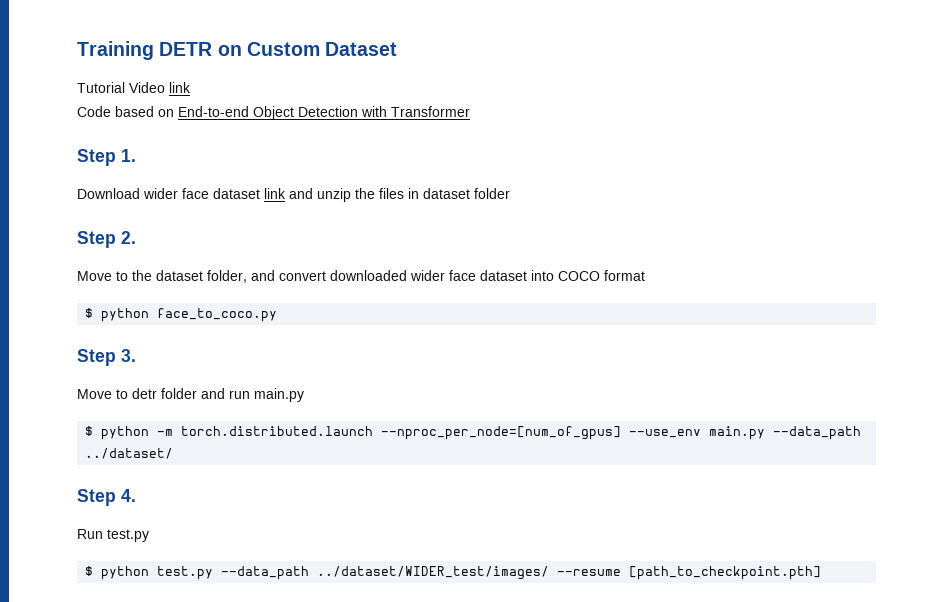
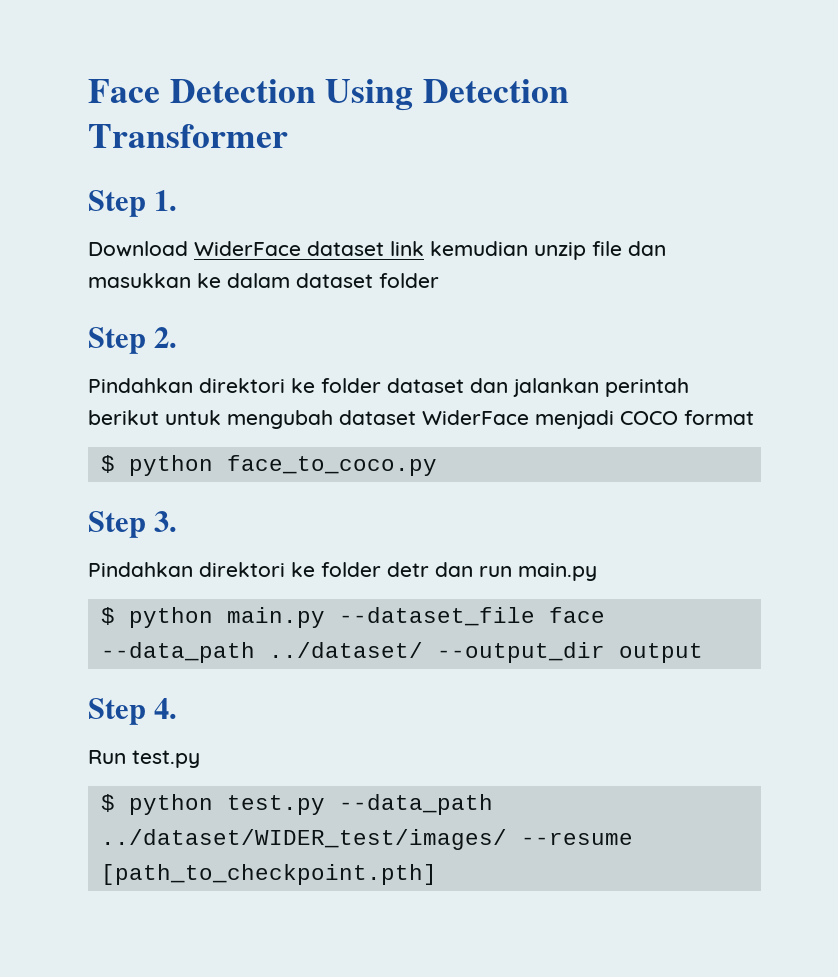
- Training DETR on Custom Dataset
- Tutorial Video link
- Code based on End-to-end Object Detection with Transformer
+ Face Detection Using Detection Transformer
  Step 1.
- Download wider face dataset link and unzip the files in dataset folder
+ Download WiderFace dataset link kemudian unzip file dan masukkan ke dalam dataset folder
  Step 2.
- Move to the dataset folder, and convert downloaded wider face dataset into COCO format
+ Pindahkan direktori ke folder dataset dan jalankan perintah berikut untuk mengubah dataset WiderFace menjadi COCO format
- Move to detr folder and run main.py
+ Pindahkan direktori ke folder detr dan run main.py
- $ python -m torch.distributed.launch --nproc_per_node=[num_of_gpus] --use_env main.py --data_path ../dataset/
+ $ python main.py --dataset_file face --data_path ../dataset/ --output_dir output

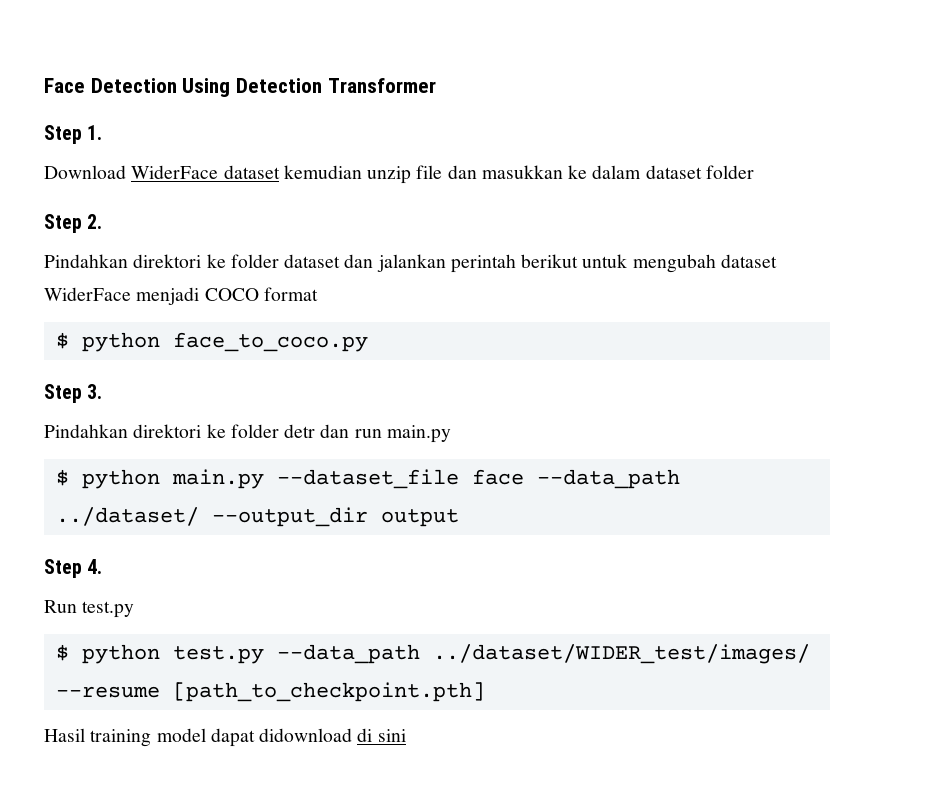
- Download WiderFace dataset link kemudian unzip file dan masukkan ke dalam dataset folder
+ Download WiderFace dataset kemudian unzip file dan masukkan ke dalam dataset folder
+ Hasil training model dapat didownload di sini

